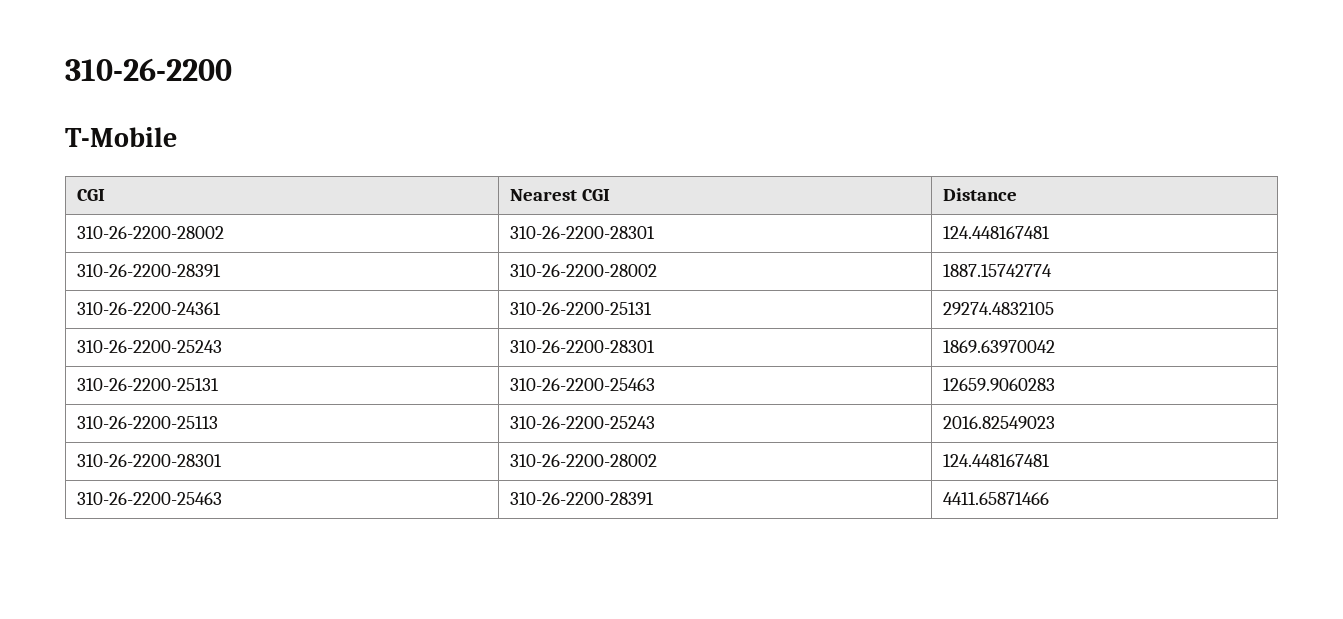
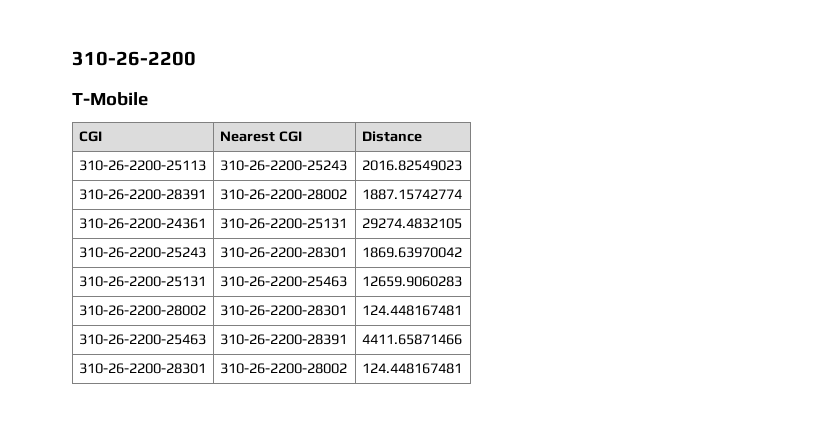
- 310-26-2200-28002 | 310-26-2200-28301 | 124.448167481
+ 310-26-2200-25113 | 310-26-2200-25243 | 2016.82549023
- 310-26-2200-25113 | 310-26-2200-25243 | 2016.82549023
- 310-26-2200-28301 | 310-26-2200-28002 | 124.448167481
+ 310-26-2200-28002 | 310-26-2200-28301 | 124.448167481
+ 310-26-2200-28301 | 310-26-2200-28002 | 124.448167481

